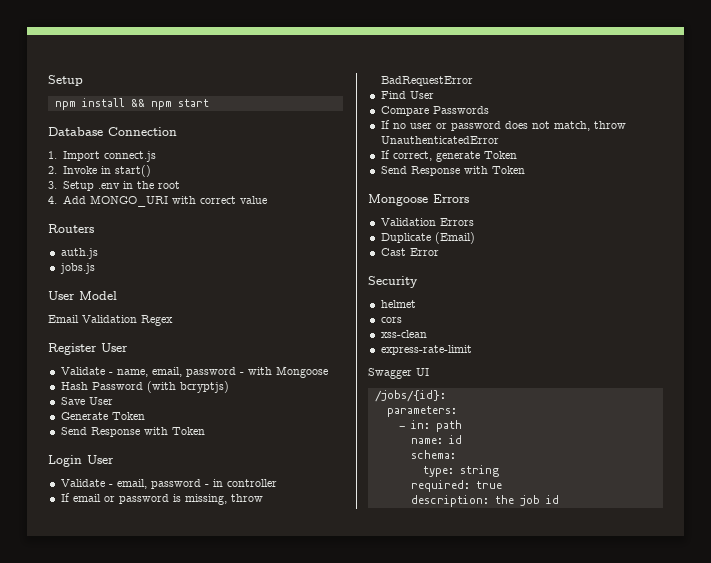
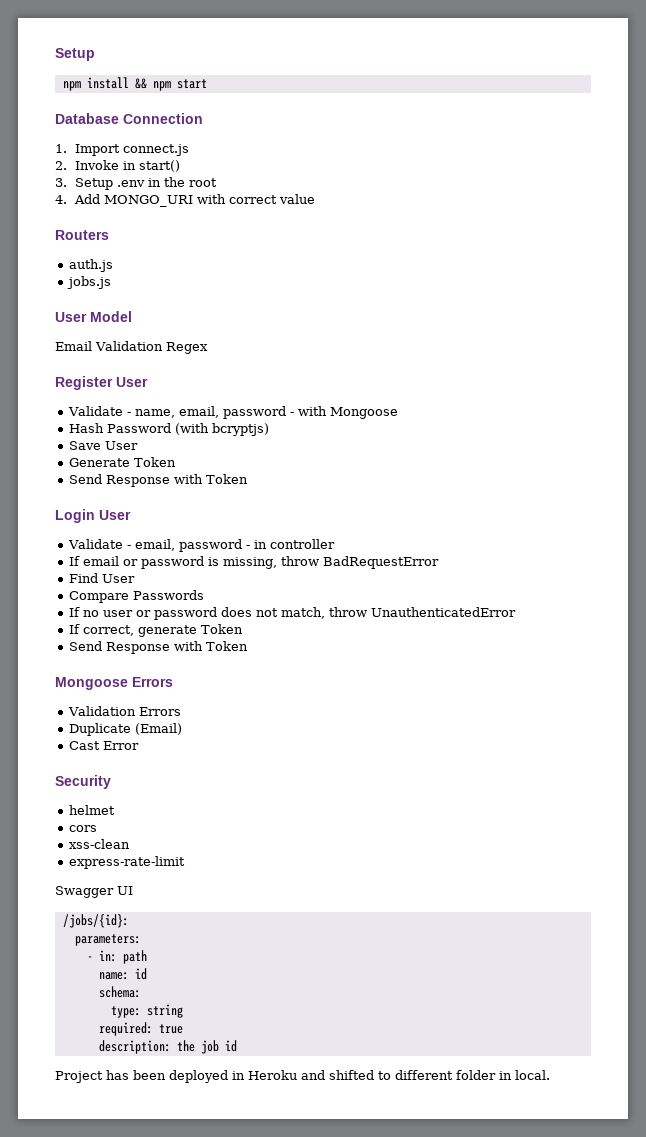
+ Project has been deployed in Heroku and shifted to different folder in local.

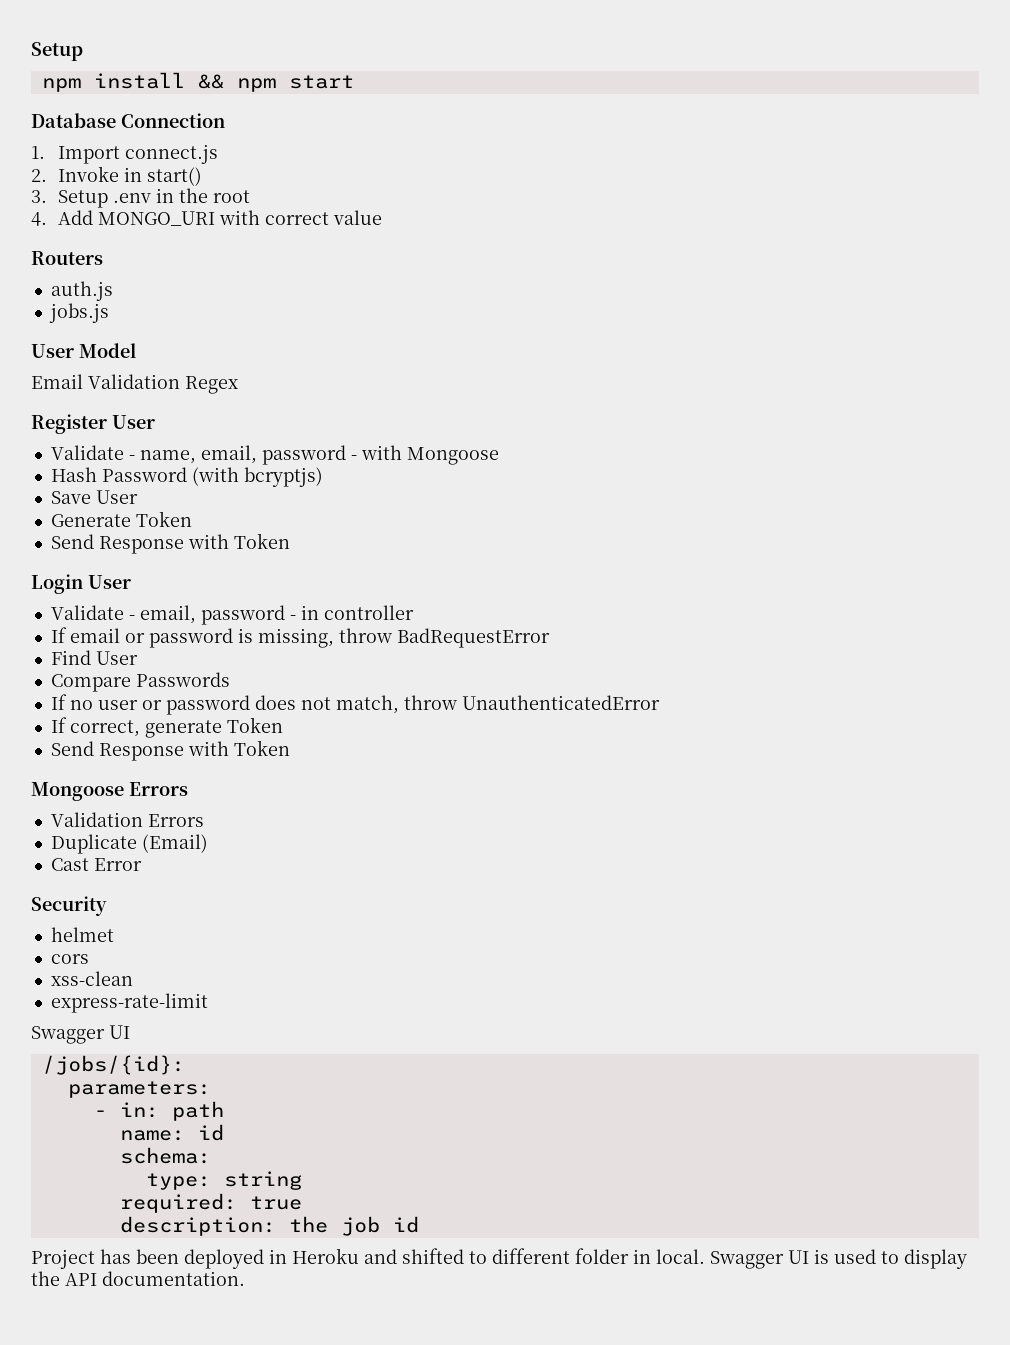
+ Swagger UI is used to display the API documentation.

